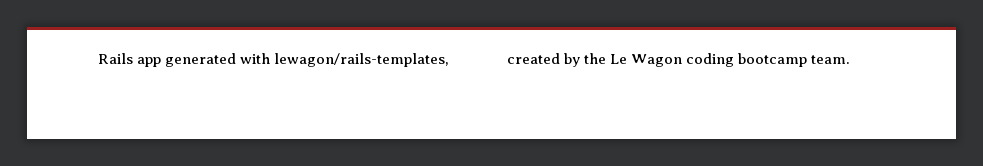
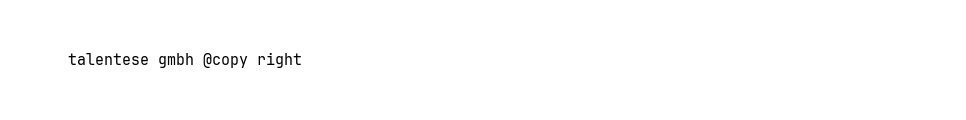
- Rails app generated with lewagon/rails-templates, created by the Le Wagon coding bootcamp team.
+ talentese gmbh @copy right

